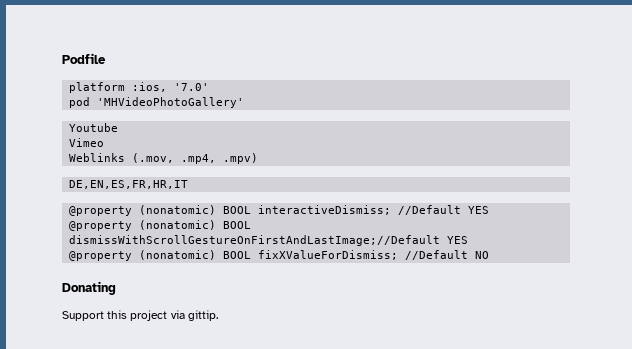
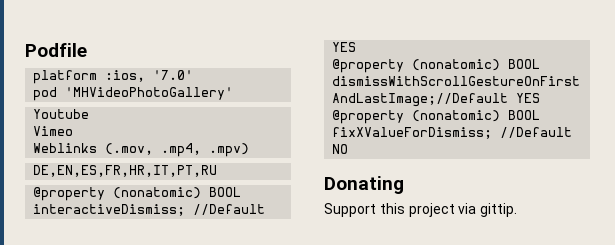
- DE,EN,ES,FR,HR,IT
+ DE,EN,ES,FR,HR,IT,PT,RU

